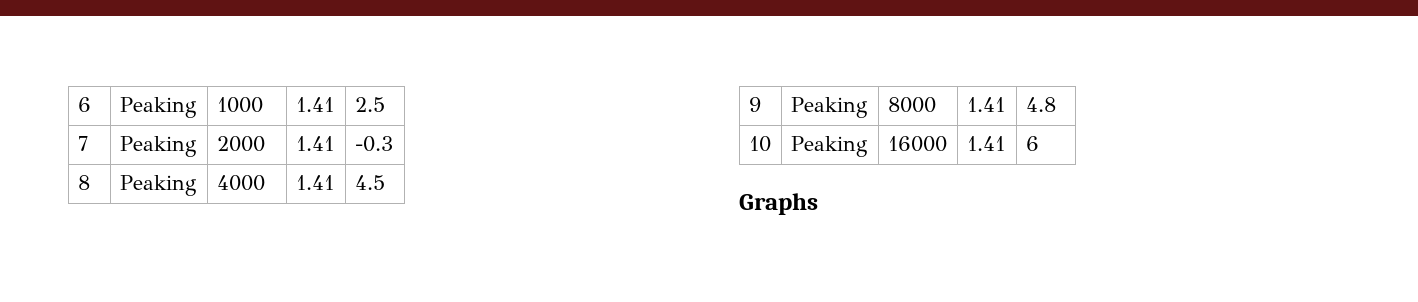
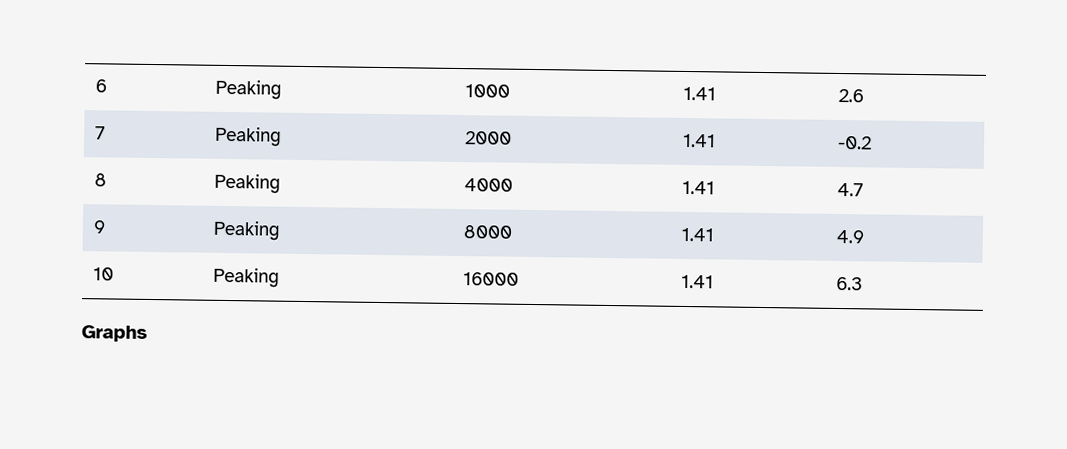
- 6 | Peaking | 1000 | 1.41 | 2.5
+ 6 | Peaking | 1000 | 1.41 | 2.6
- 7 | Peaking | 2000 | 1.41 | -0.3
+ 7 | Peaking | 2000 | 1.41 | -0.2
- 8 | Peaking | 4000 | 1.41 | 4.5
+ 8 | Peaking | 4000 | 1.41 | 4.7
- 9 | Peaking | 8000 | 1.41 | 4.8
+ 9 | Peaking | 8000 | 1.41 | 4.9
- 10 | Peaking | 16000 | 1.41 | 6
+ 10 | Peaking | 16000 | 1.41 | 6.3

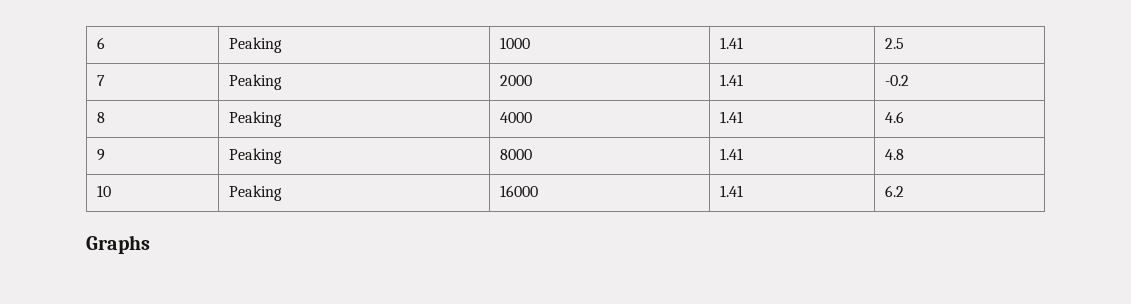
- 6 | Peaking | 1000 | 1.41 | 2.6
+ 6 | Peaking | 1000 | 1.41 | 2.5
- 8 | Peaking | 4000 | 1.41 | 4.7
+ 8 | Peaking | 4000 | 1.41 | 4.6
- 9 | Peaking | 8000 | 1.41 | 4.9
+ 9 | Peaking | 8000 | 1.41 | 4.8
- 10 | Peaking | 16000 | 1.41 | 6.3
+ 10 | Peaking | 16000 | 1.41 | 6.2

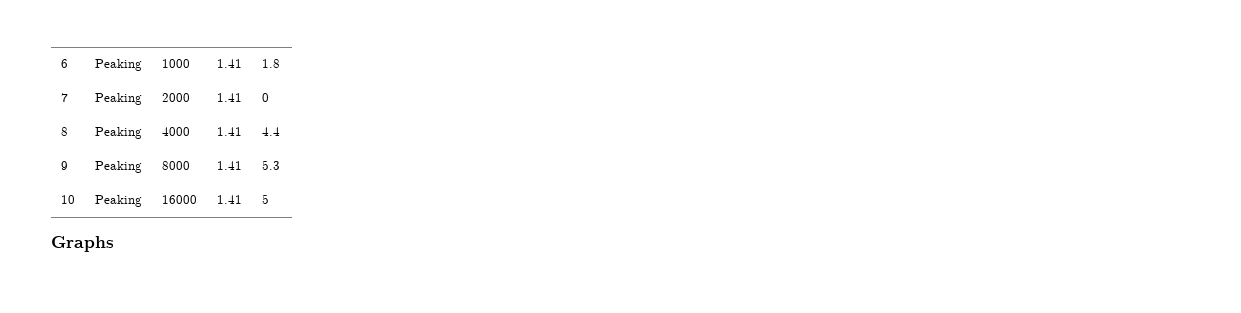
- 6 | Peaking | 1000 | 1.41 | 2.5
+ 6 | Peaking | 1000 | 1.41 | 1.8
- 7 | Peaking | 2000 | 1.41 | -0.2
+ 7 | Peaking | 2000 | 1.41 | 0
- 8 | Peaking | 4000 | 1.41 | 4.6
+ 8 | Peaking | 4000 | 1.41 | 4.4
- 9 | Peaking | 8000 | 1.41 | 4.8
+ 9 | Peaking | 8000 | 1.41 | 5.3
- 10 | Peaking | 16000 | 1.41 | 6.2
+ 10 | Peaking | 16000 | 1.41 | 5

